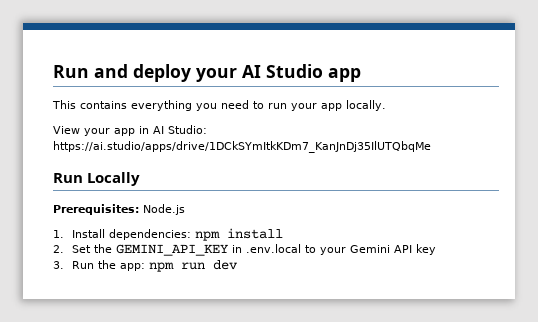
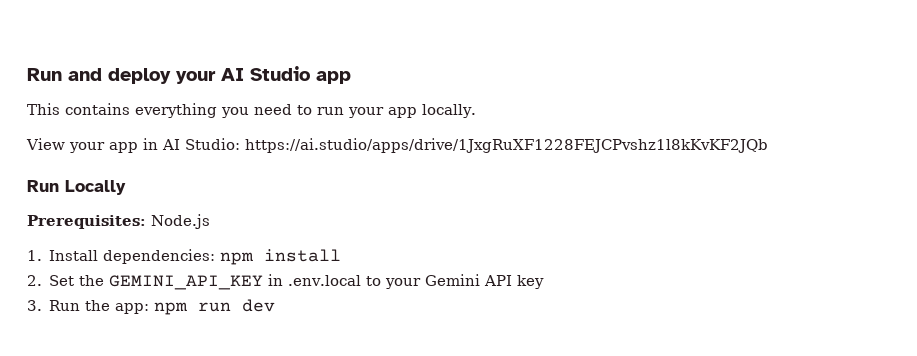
- View your app in AI Studio: https://ai.studio/apps/drive/1DCkSYmItkKDm7_KanJnDj35IlUTQbqMe
+ View your app in AI Studio: https://ai.studio/apps/drive/1JxgRuXF1228FEJCPvshz1l8kKvKF2JQb

